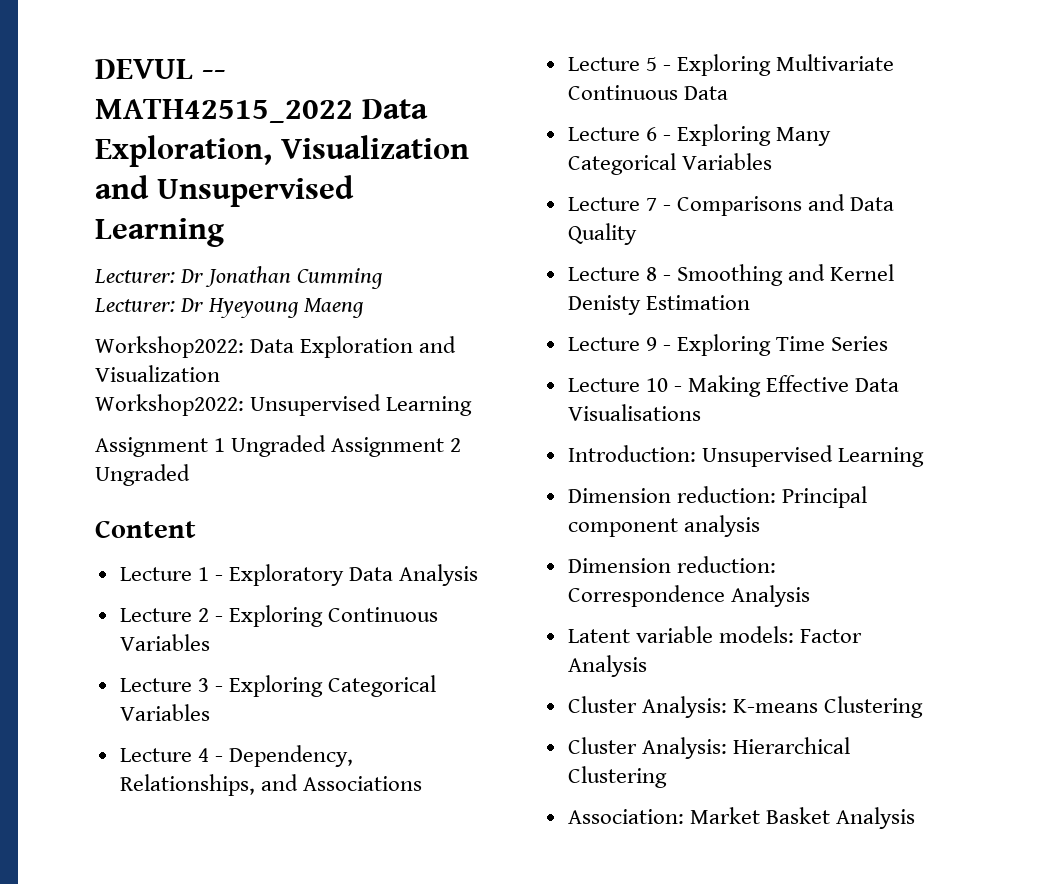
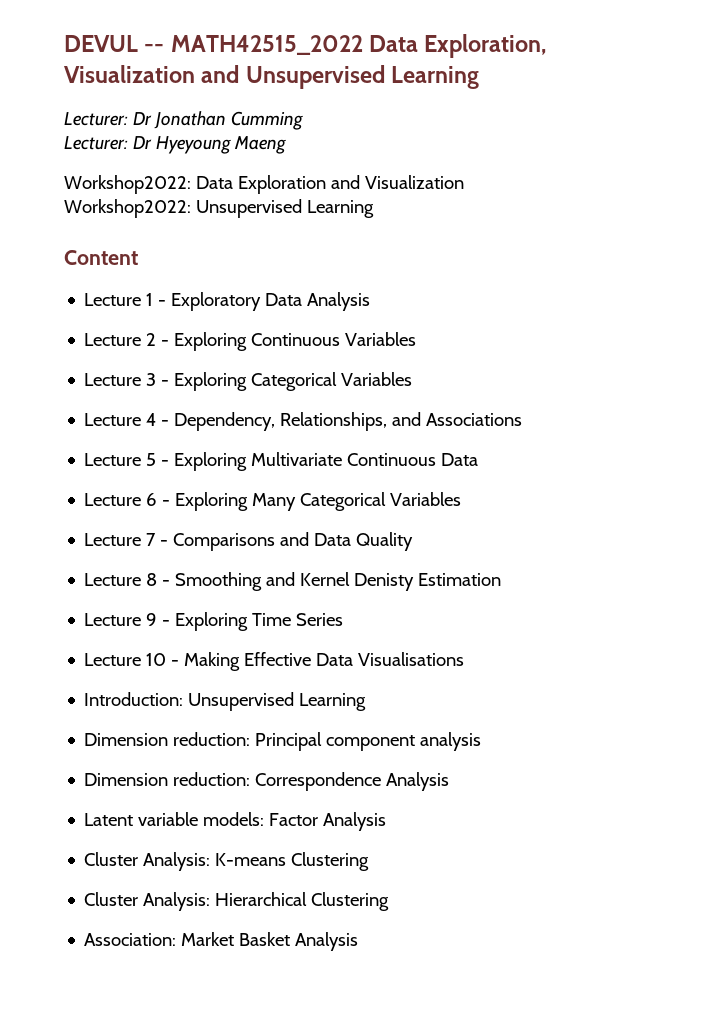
- Assignment 1 Ungraded Assignment 2 Ungraded

